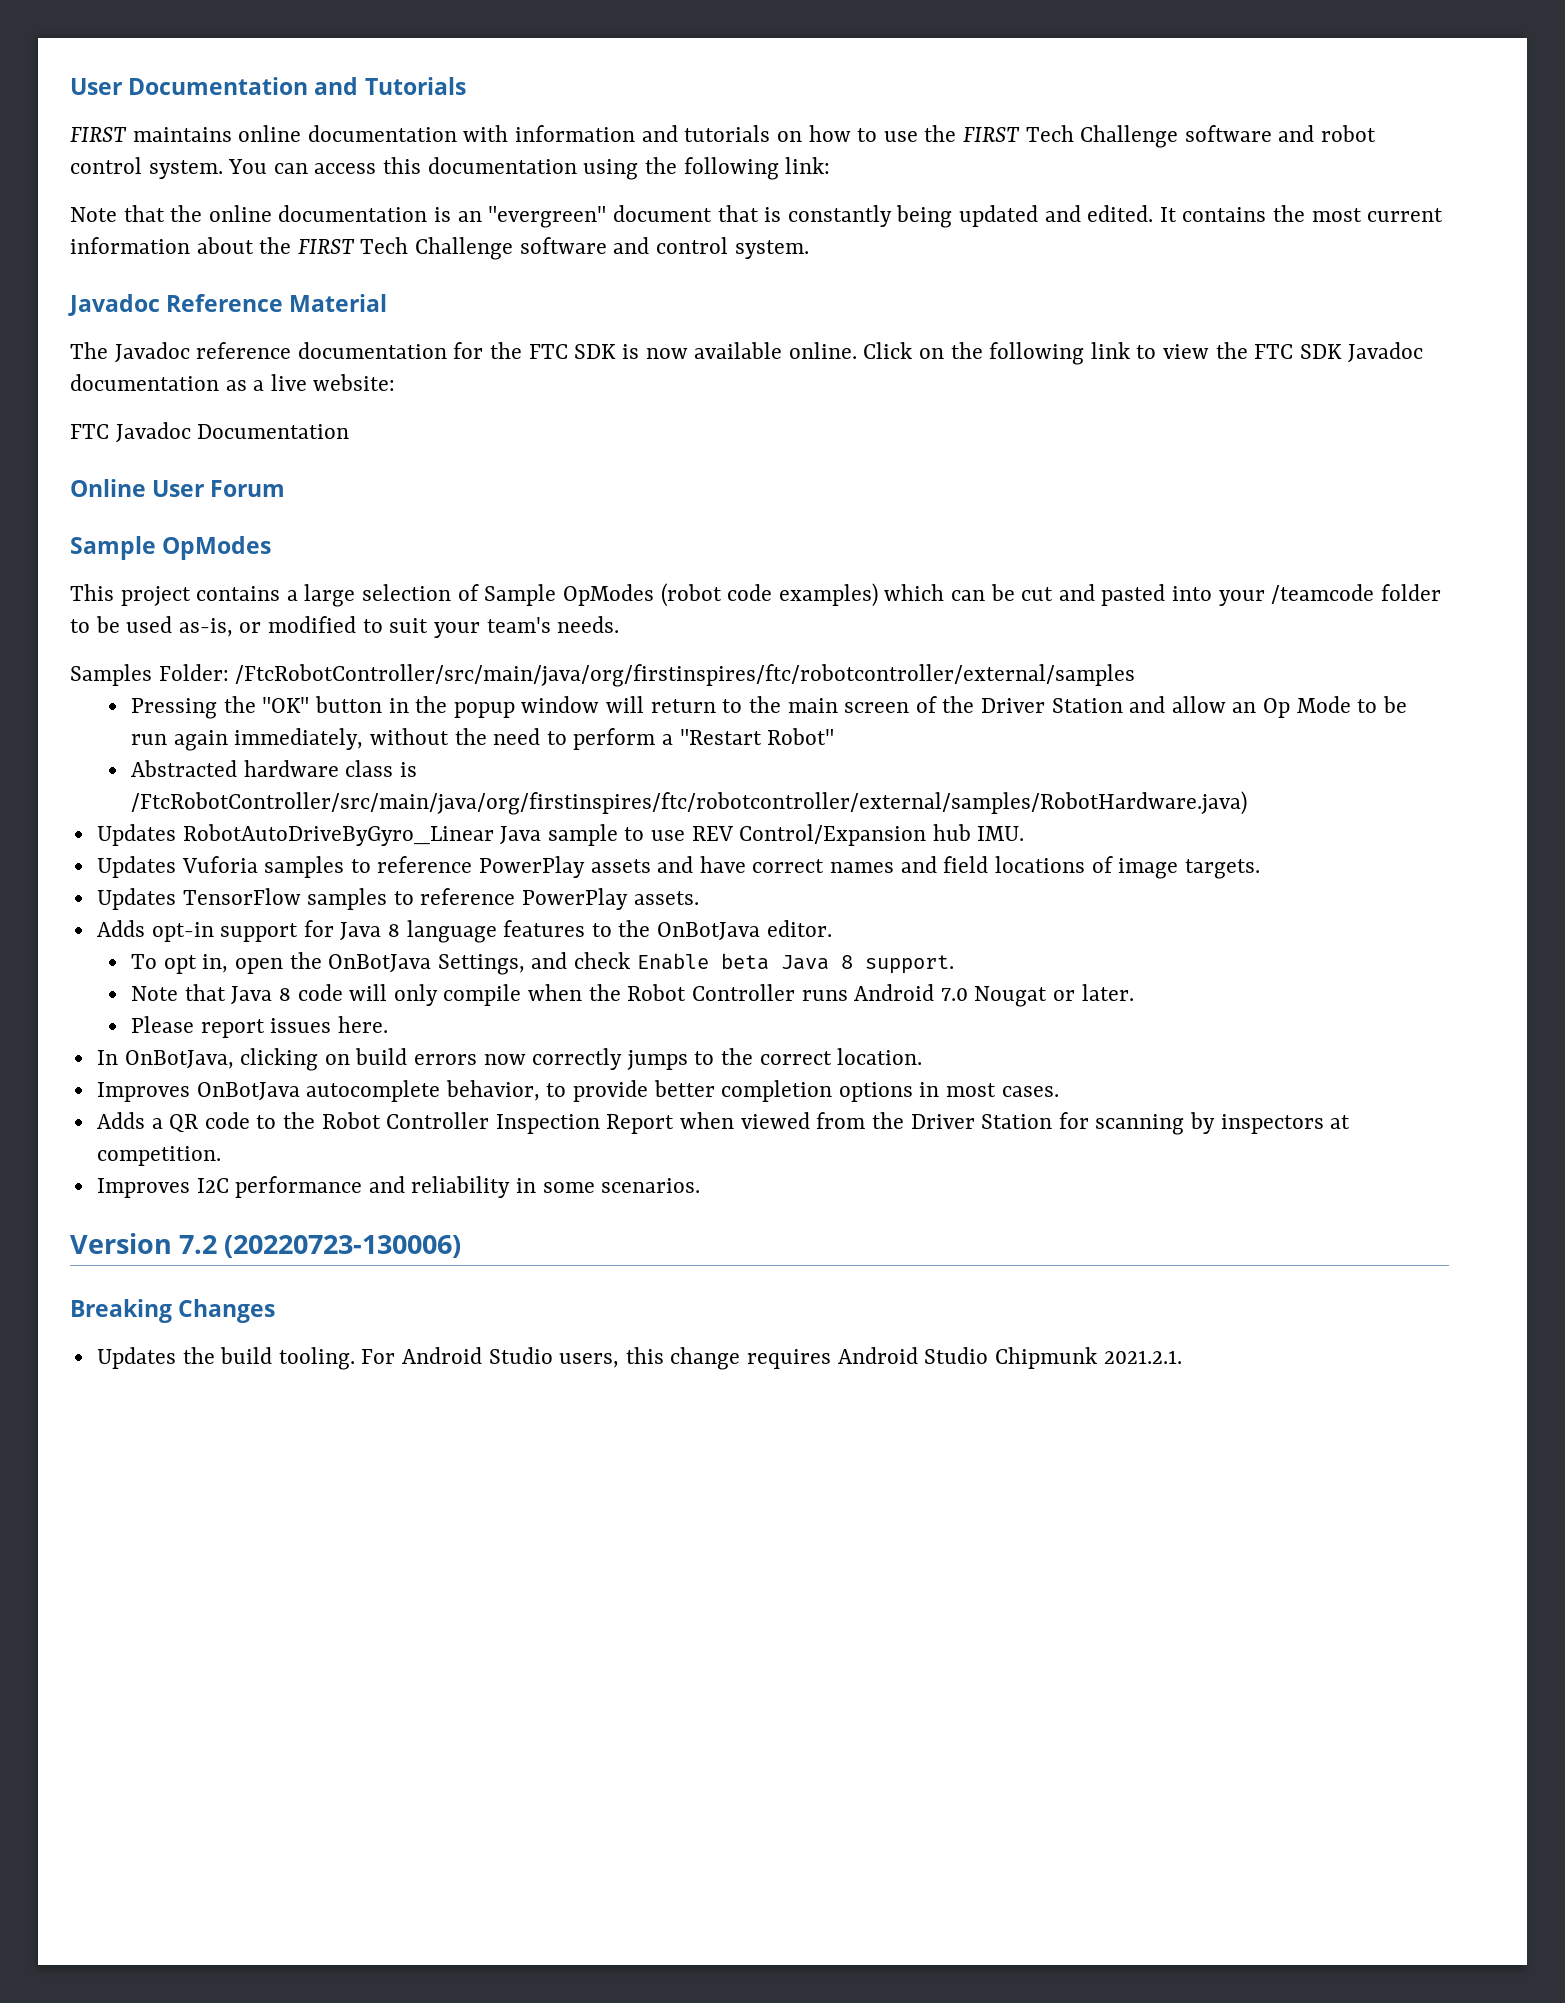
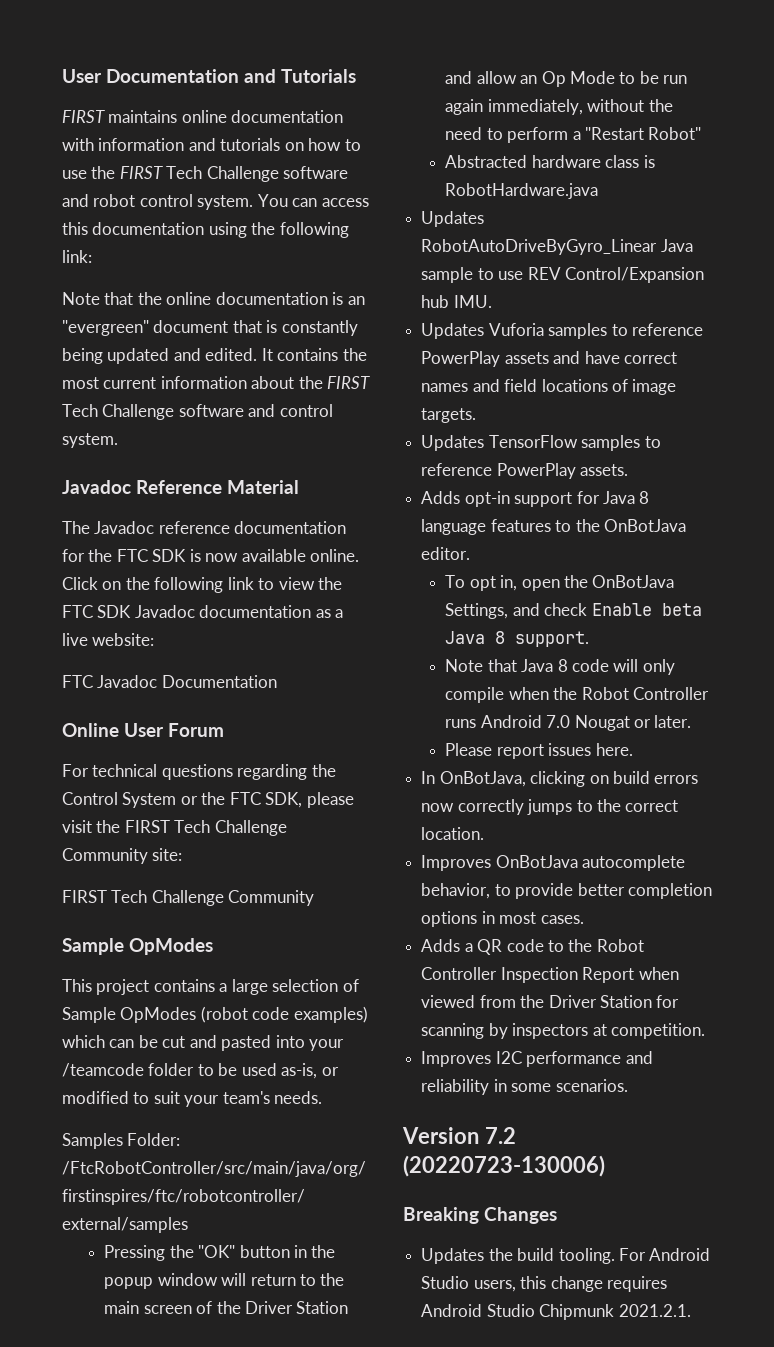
+ For technical questions regarding the Control System or the FTC SDK, please visit the FIRST Tech Challenge Community site:
+ FIRST Tech Challenge Community
- Abstracted hardware class is /FtcRobotController/src/main/java/org/firstinspires/ftc/robotcontroller/external/samples/RobotHardware.java)
+ Abstracted hardware class is RobotHardware.java

